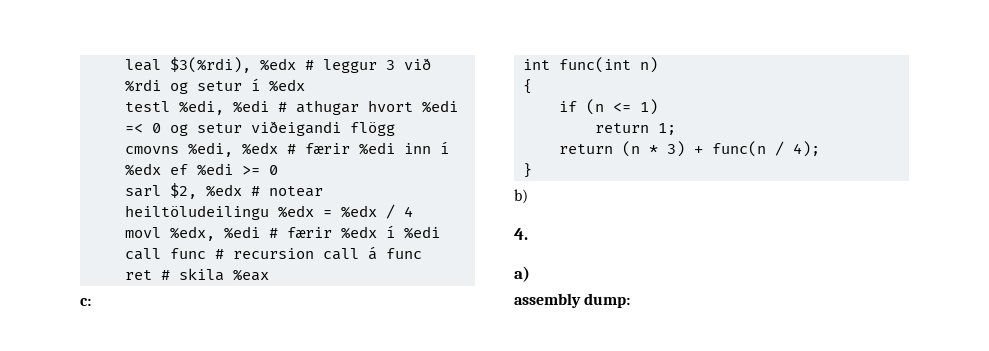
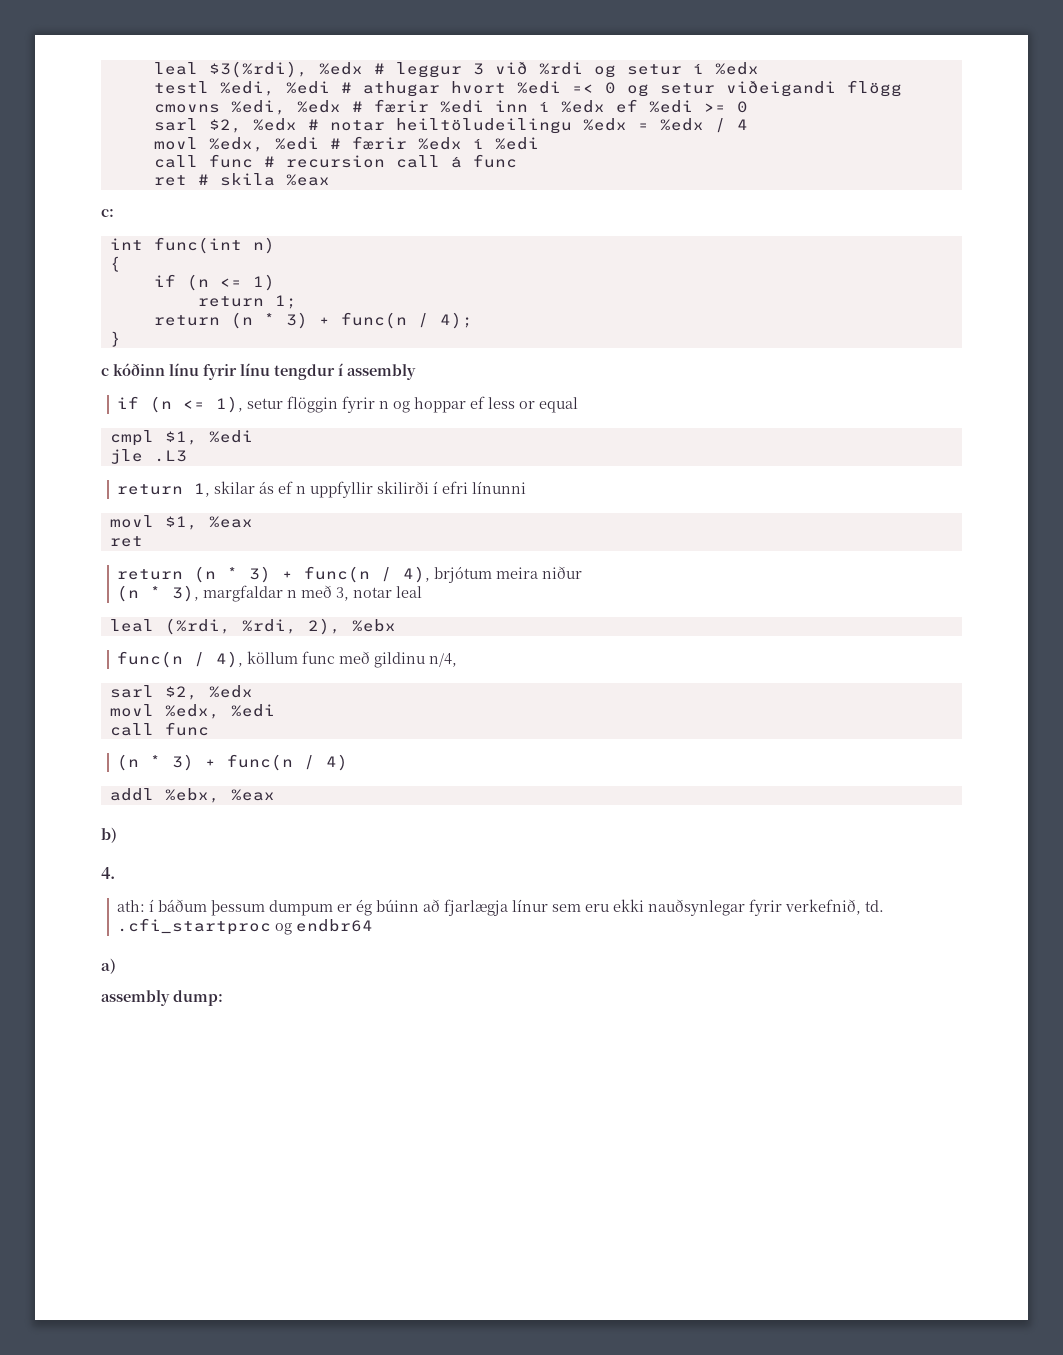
- sarl $2, %edx # notear heiltöludeilingu %edx = %edx / 4
+ sarl $2, %edx # notar heiltöludeilingu %edx = %edx / 4
+ c kóðinn línu fyrir línu tengdur í assembly
+ if (n <= 1), setur flöggin fyrir n og hoppar ef less or equal
+ cmpl $1, %edi
+ jle .L3
+ return 1, skilar ás ef n uppfyllir skilirði í efri línunni
+ movl $1, %eax
+ ret
+ return (n * 3) + func(n / 4), brjótum meira niður
+ (n * 3), margfaldar n með 3, notar leal
+ leal (%rdi, %rdi, 2), %ebx
+ func(n / 4), köllum func með gildinu n/4,
+ sarl $2, %edx
+ movl %edx, %edi
+ call func
+ (n * 3) + func(n / 4)
+ addl %ebx, %eax
  b)
  4.
+ ath: í báðum þessum dumpum er ég búinn að fjarlægja línur sem eru ekki nauðsynlegar fyrir verkefnið, td. .cfi_startproc og endbr64

